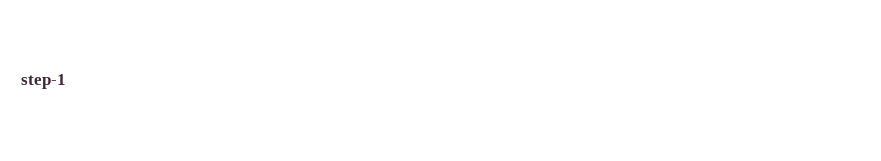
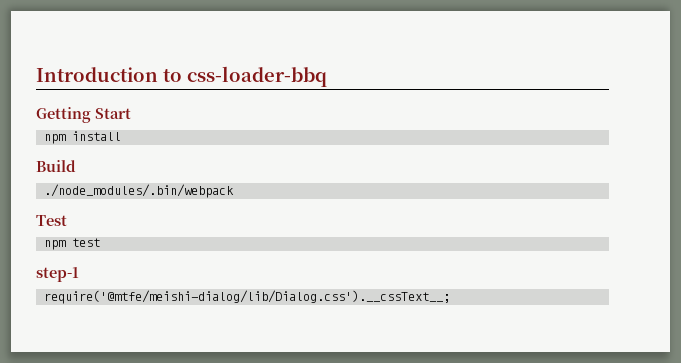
+ Introduction to css-loader-bbq
+ Getting Start
+ npm install
+ Build
+ ./node_modules/.bin/webpack
+ Test
+ npm test
+ require('@mtfe/meishi-dialog/lib/Dialog.css').__cssText__;

